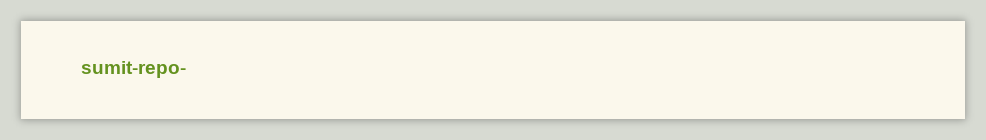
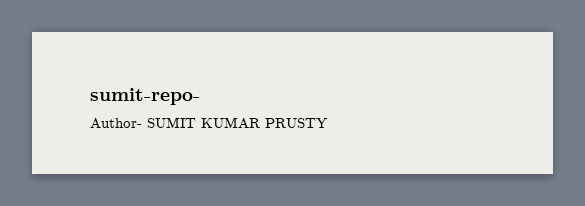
+ Author- SUMIT KUMAR PRUSTY

